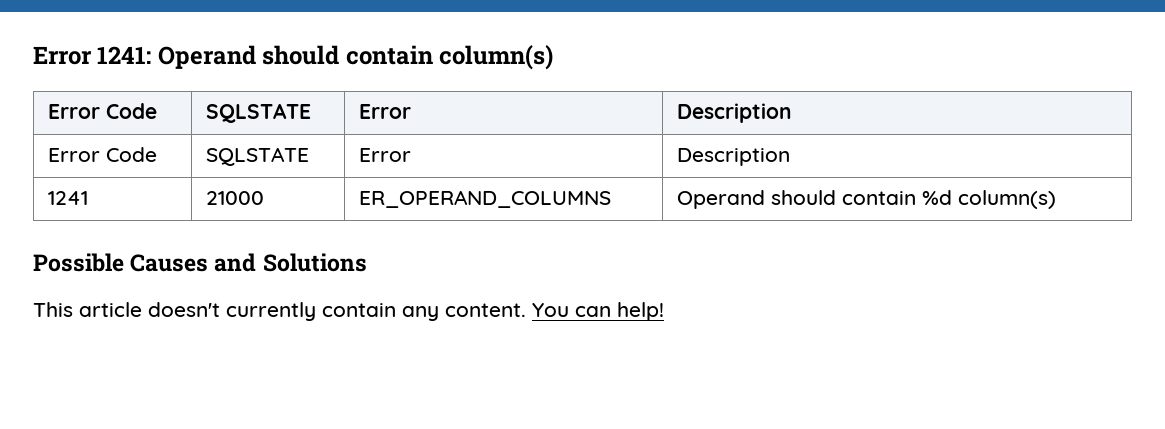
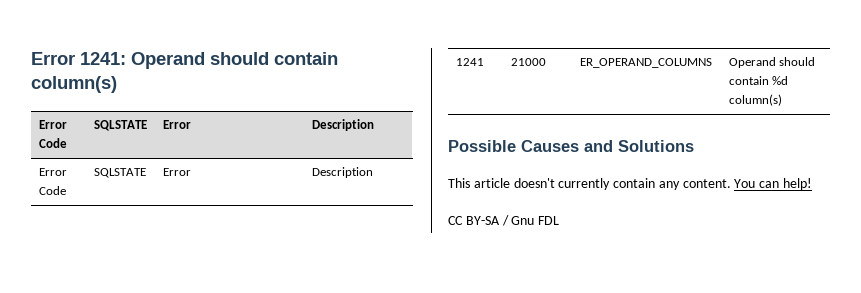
+ CC BY-SA / Gnu FDL

